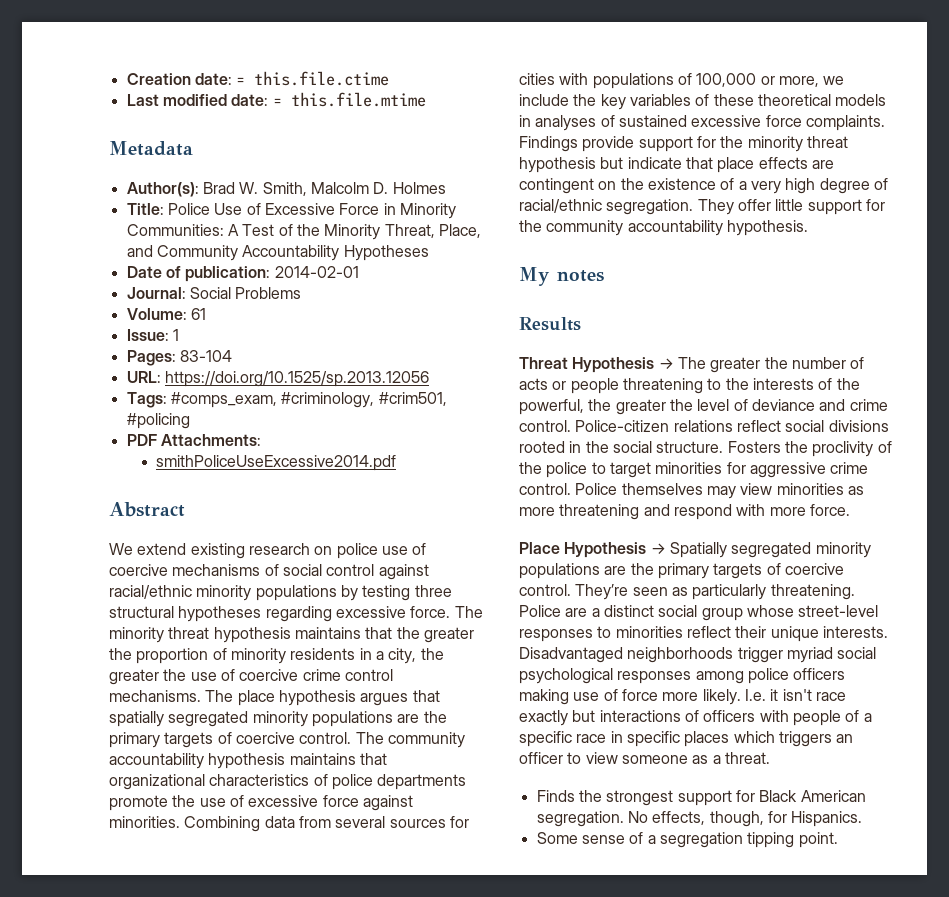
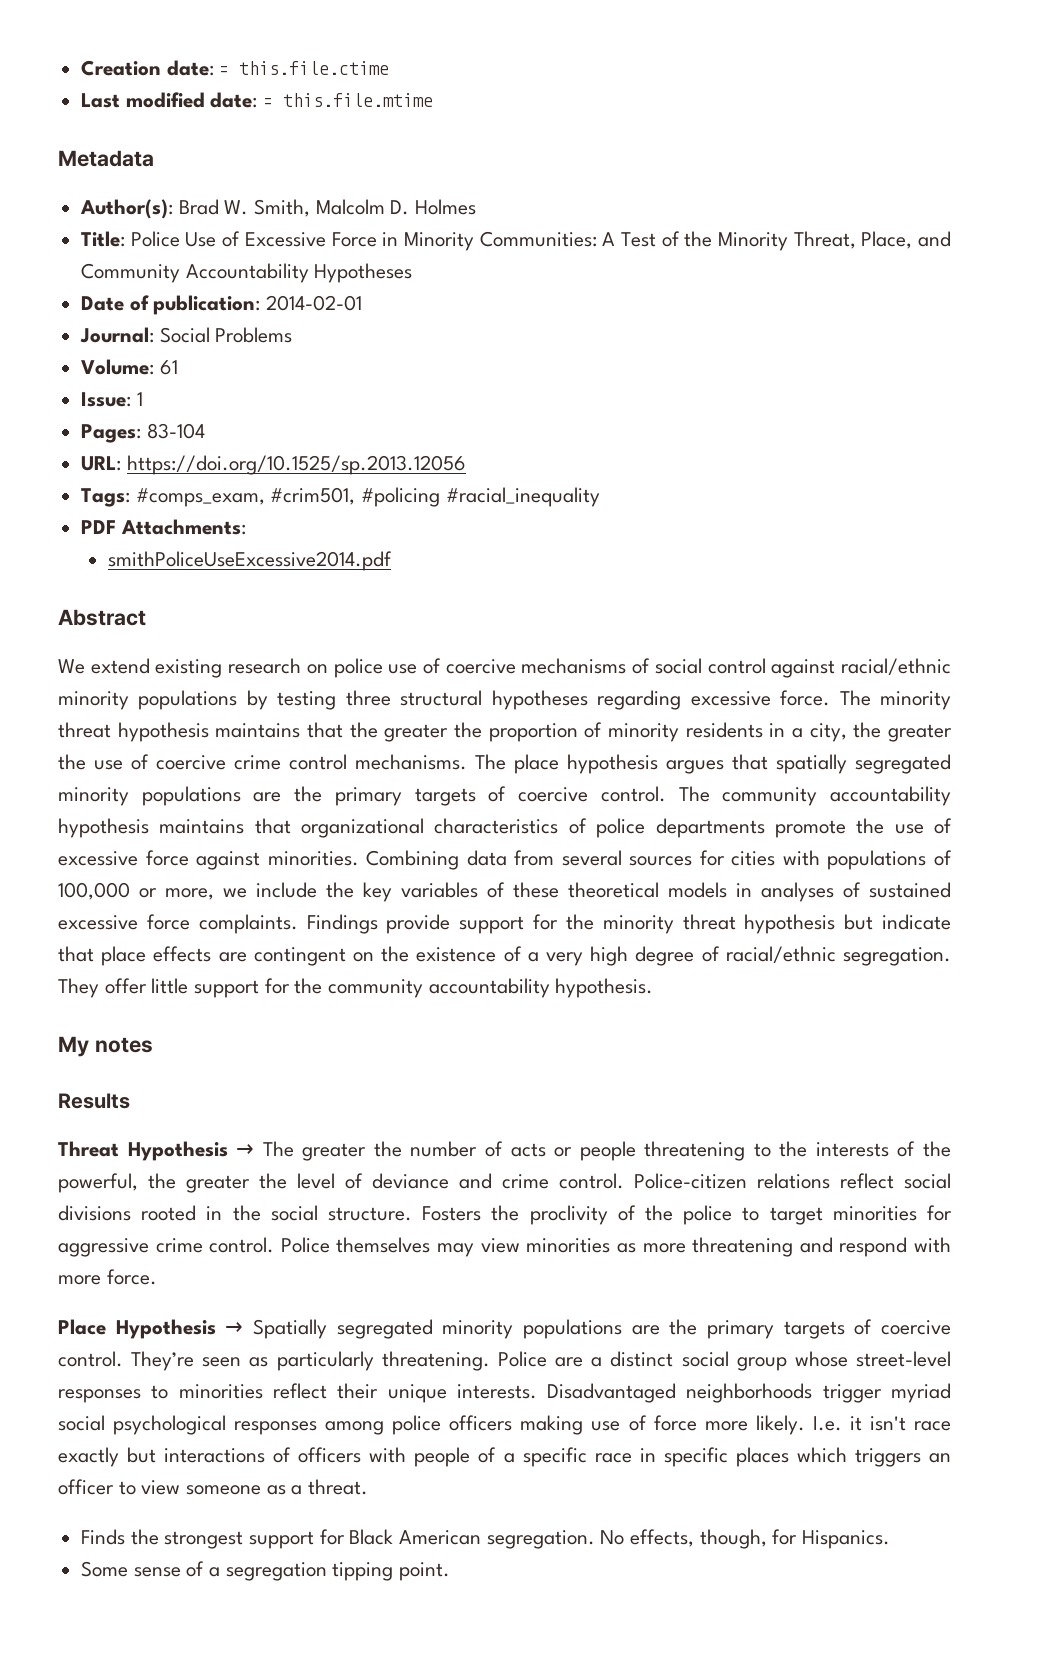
- Tags: #comps_exam, #criminology, #crim501, #policing
+ Tags: #comps_exam, #crim501, #policing #racial_inequality

